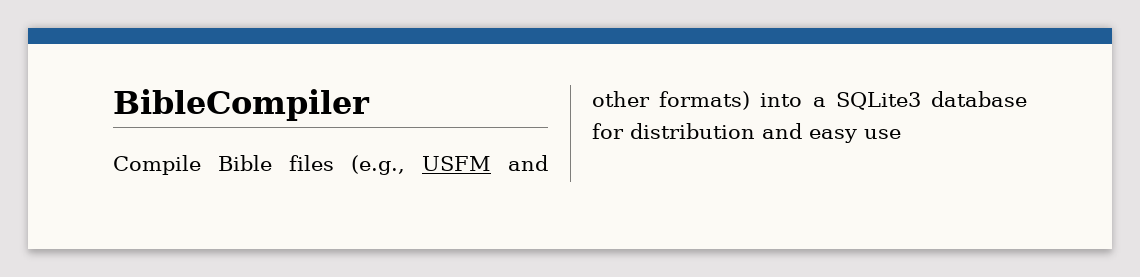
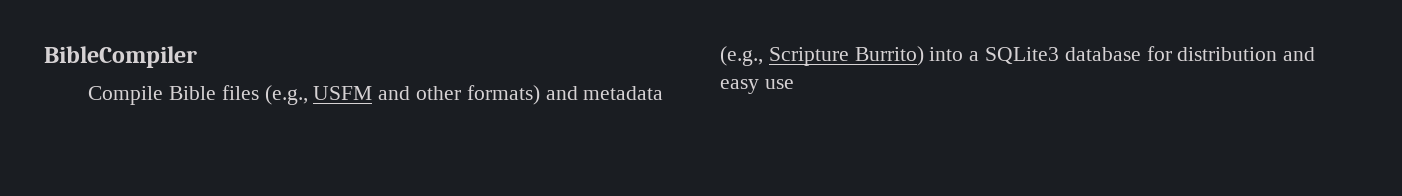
- Compile Bible files (e.g., USFM and other formats) into a SQLite3 database for distribution and easy use
+ Compile Bible files (e.g., USFM and other formats) and metadata (e.g., Scripture Burrito) into a SQLite3 database for distribution and easy use

